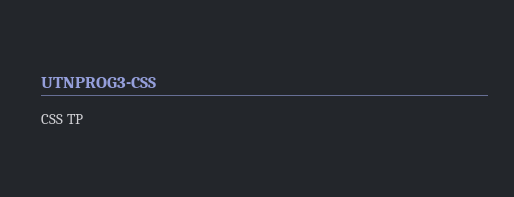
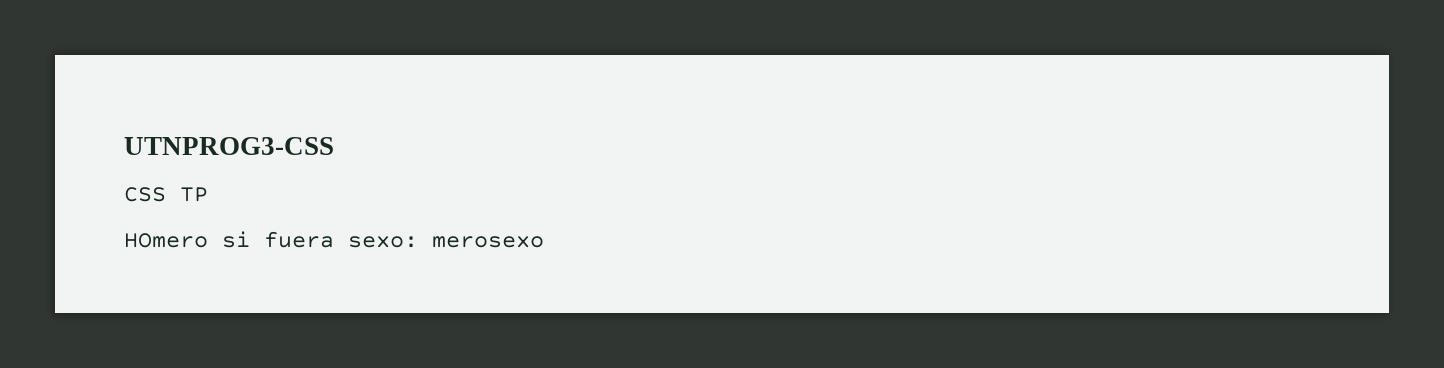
+ HOmero si fuera sexo: merosexo

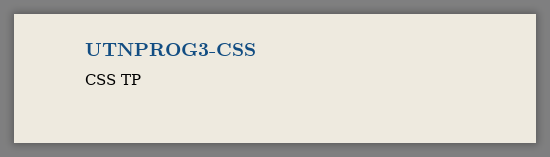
- HOmero si fuera sexo: merosexo

